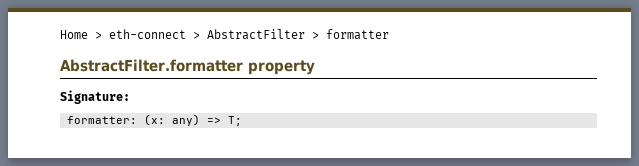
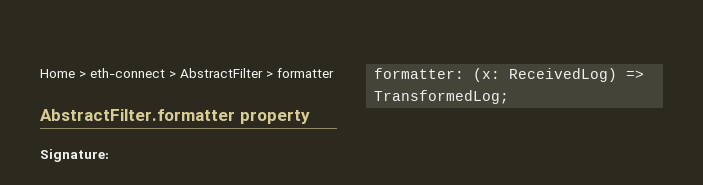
- formatter: (x: any) => T;
+ formatter: (x: ReceivedLog) => TransformedLog;

